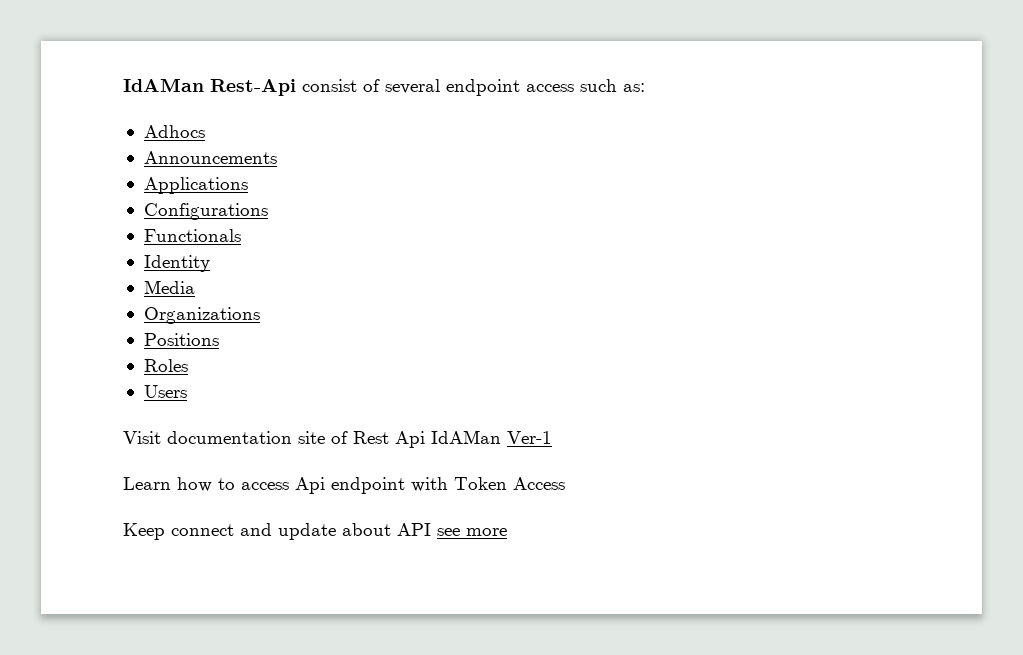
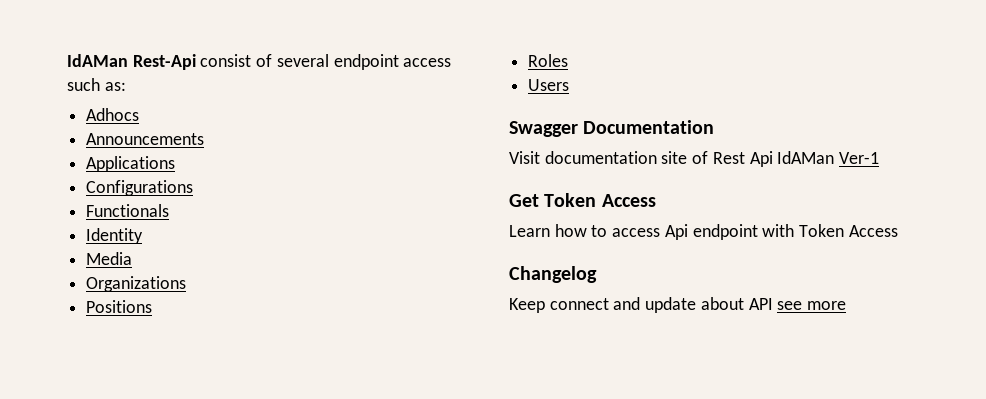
+ Swagger Documentation
+ Get Token Access
+ Changelog

